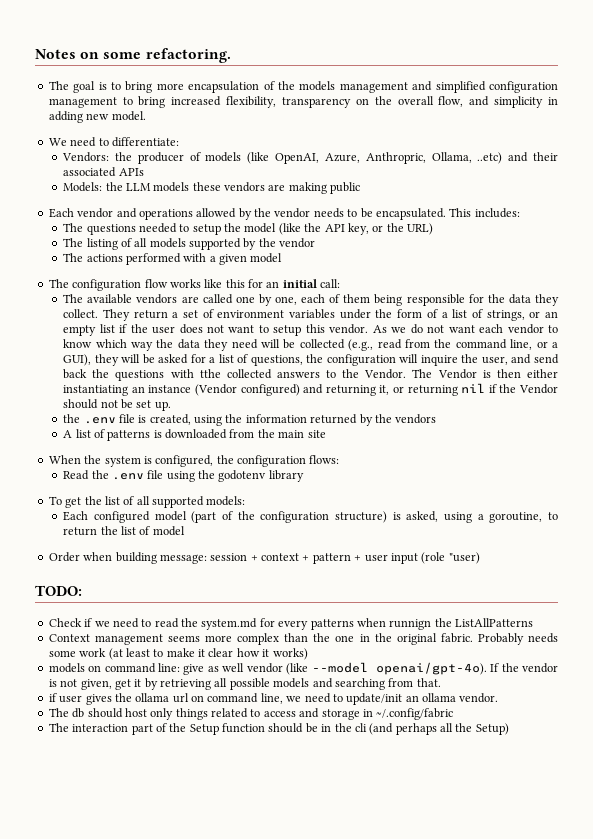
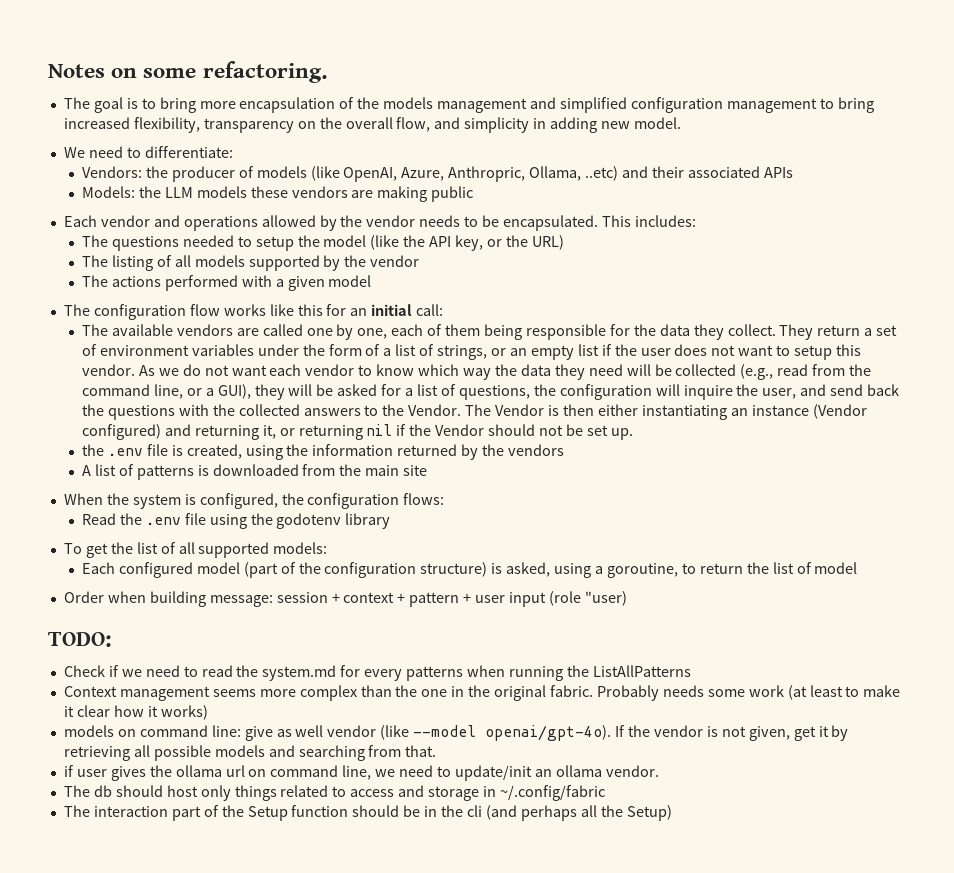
- As we do not want each vendor to know which way the data they need will be collected (e.g., read from the command line, or a GUI), they will be asked for a list of questions, the configuration will inquire the user, and send back the questions with tthe collected answers to the Vendor.
+ As we do not want each vendor to know which way the data they need will be collected (e.g., read from the command line, or a GUI), they will be asked for a list of questions, the configuration will inquire the user, and send back the questions with the collected answers to the Vendor.
- Check if we need to read the system.md for every patterns when runnign the ListAllPatterns
+ Check if we need to read the system.md for every patterns when running the ListAllPatterns

